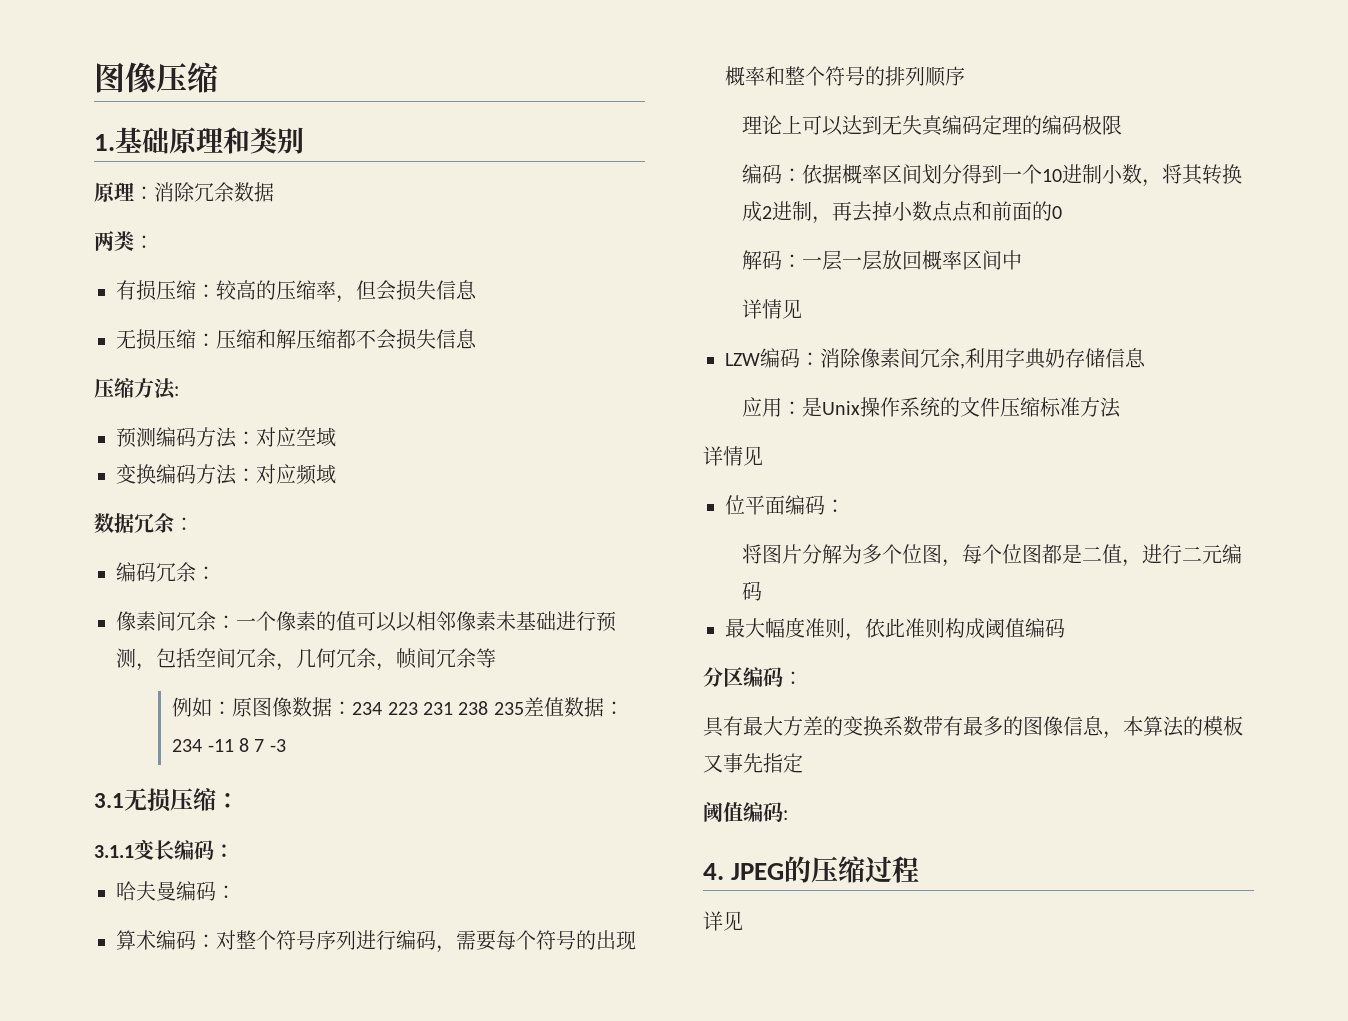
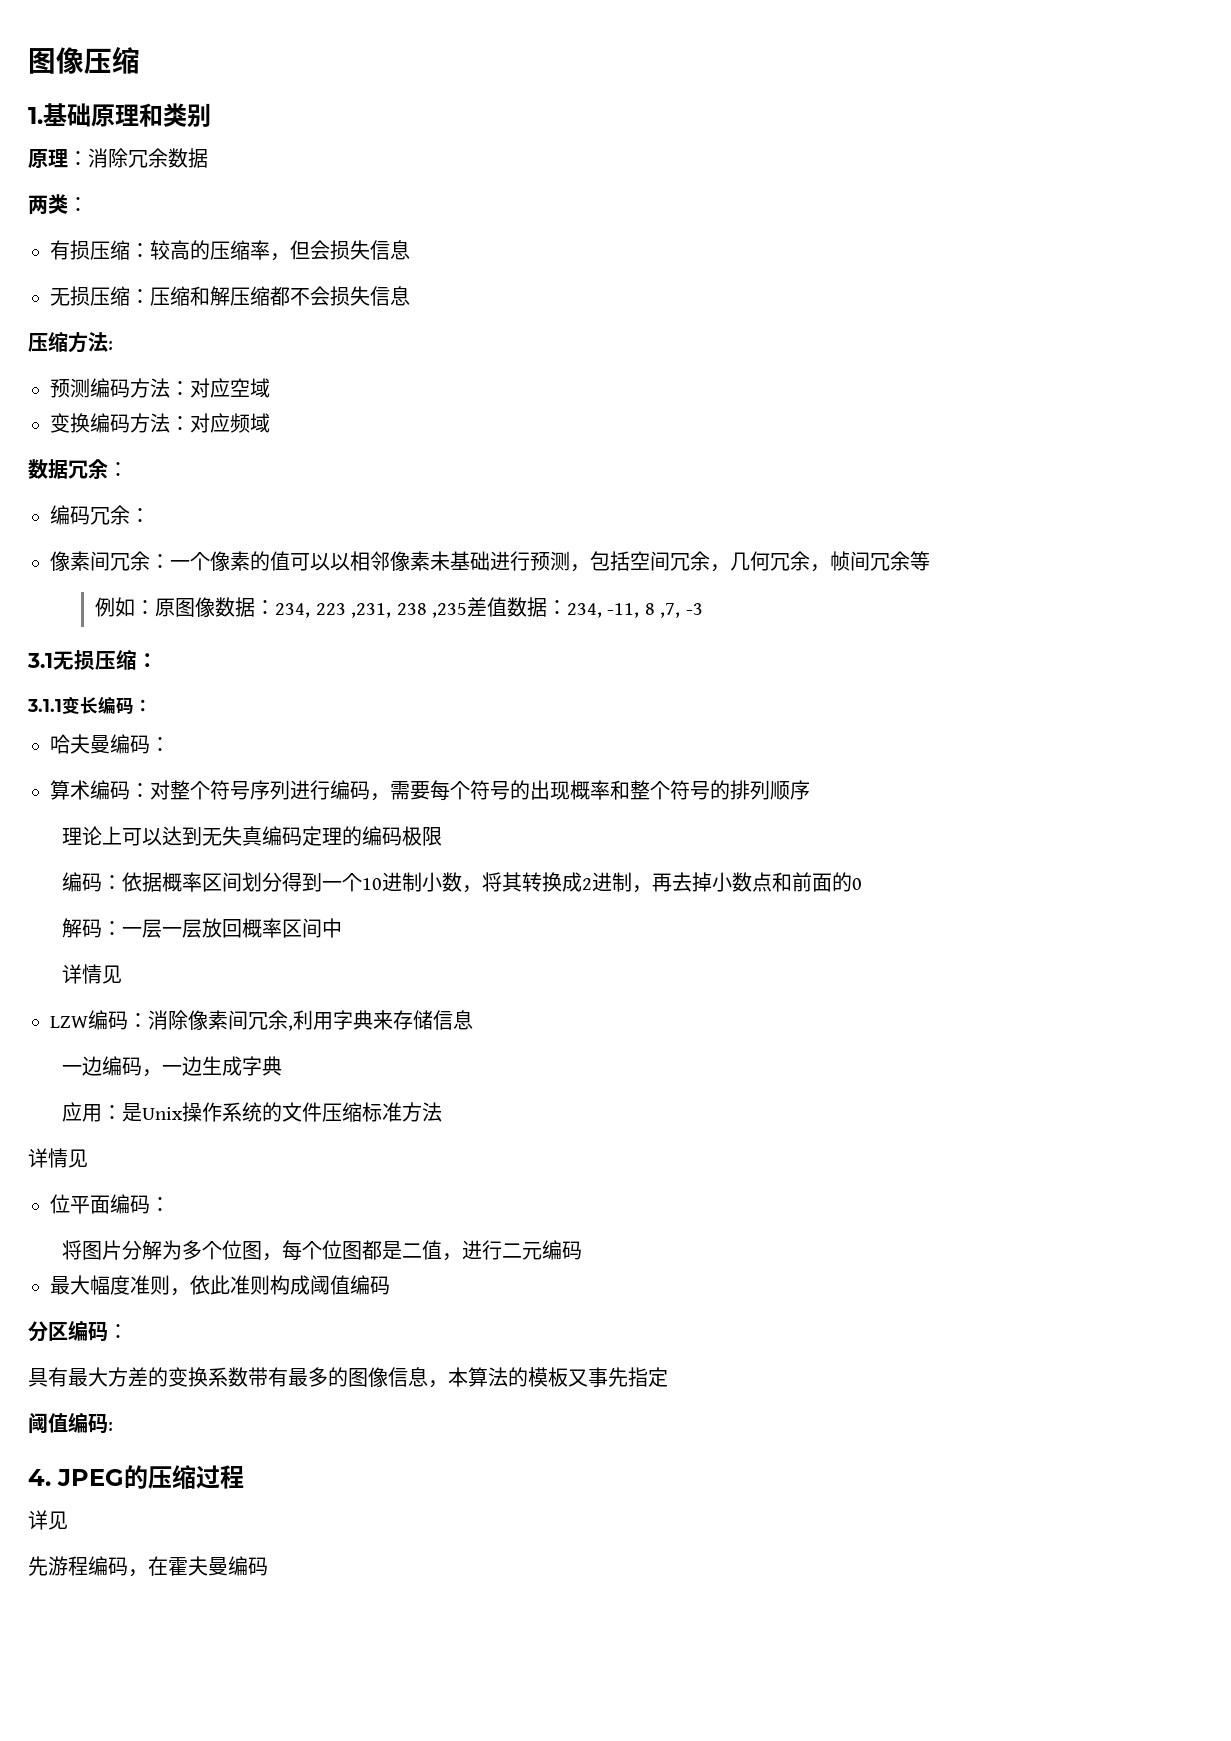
- 例如：原图像数据：234 223 231 238 235差值数据：234 -11 8 7 -3
+ 例如：原图像数据：234, 223 ,231, 238 ,235差值数据：234, -11, 8 ,7, -3
- 编码：依据概率区间划分得到一个10进制小数，将其转换成2进制，再去掉小数点点和前面的0
+ 编码：依据概率区间划分得到一个10进制小数，将其转换成2进制，再去掉小数点和前面的0
- LZW编码：消除像素间冗余,利用字典奶存储信息
+ LZW编码：消除像素间冗余,利用字典来存储信息
+ 一边编码，一边生成字典
+ 先游程编码，在霍夫曼编码

